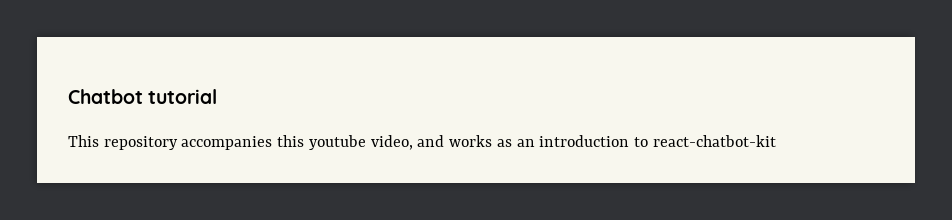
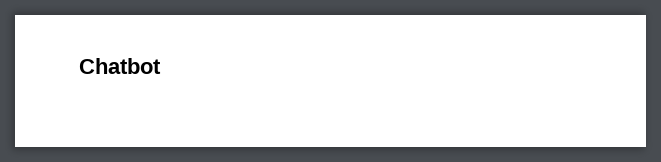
- Chatbot tutorial
- This repository accompanies this youtube video, and works as an introduction to react-chatbot-kit
+ Chatbot

